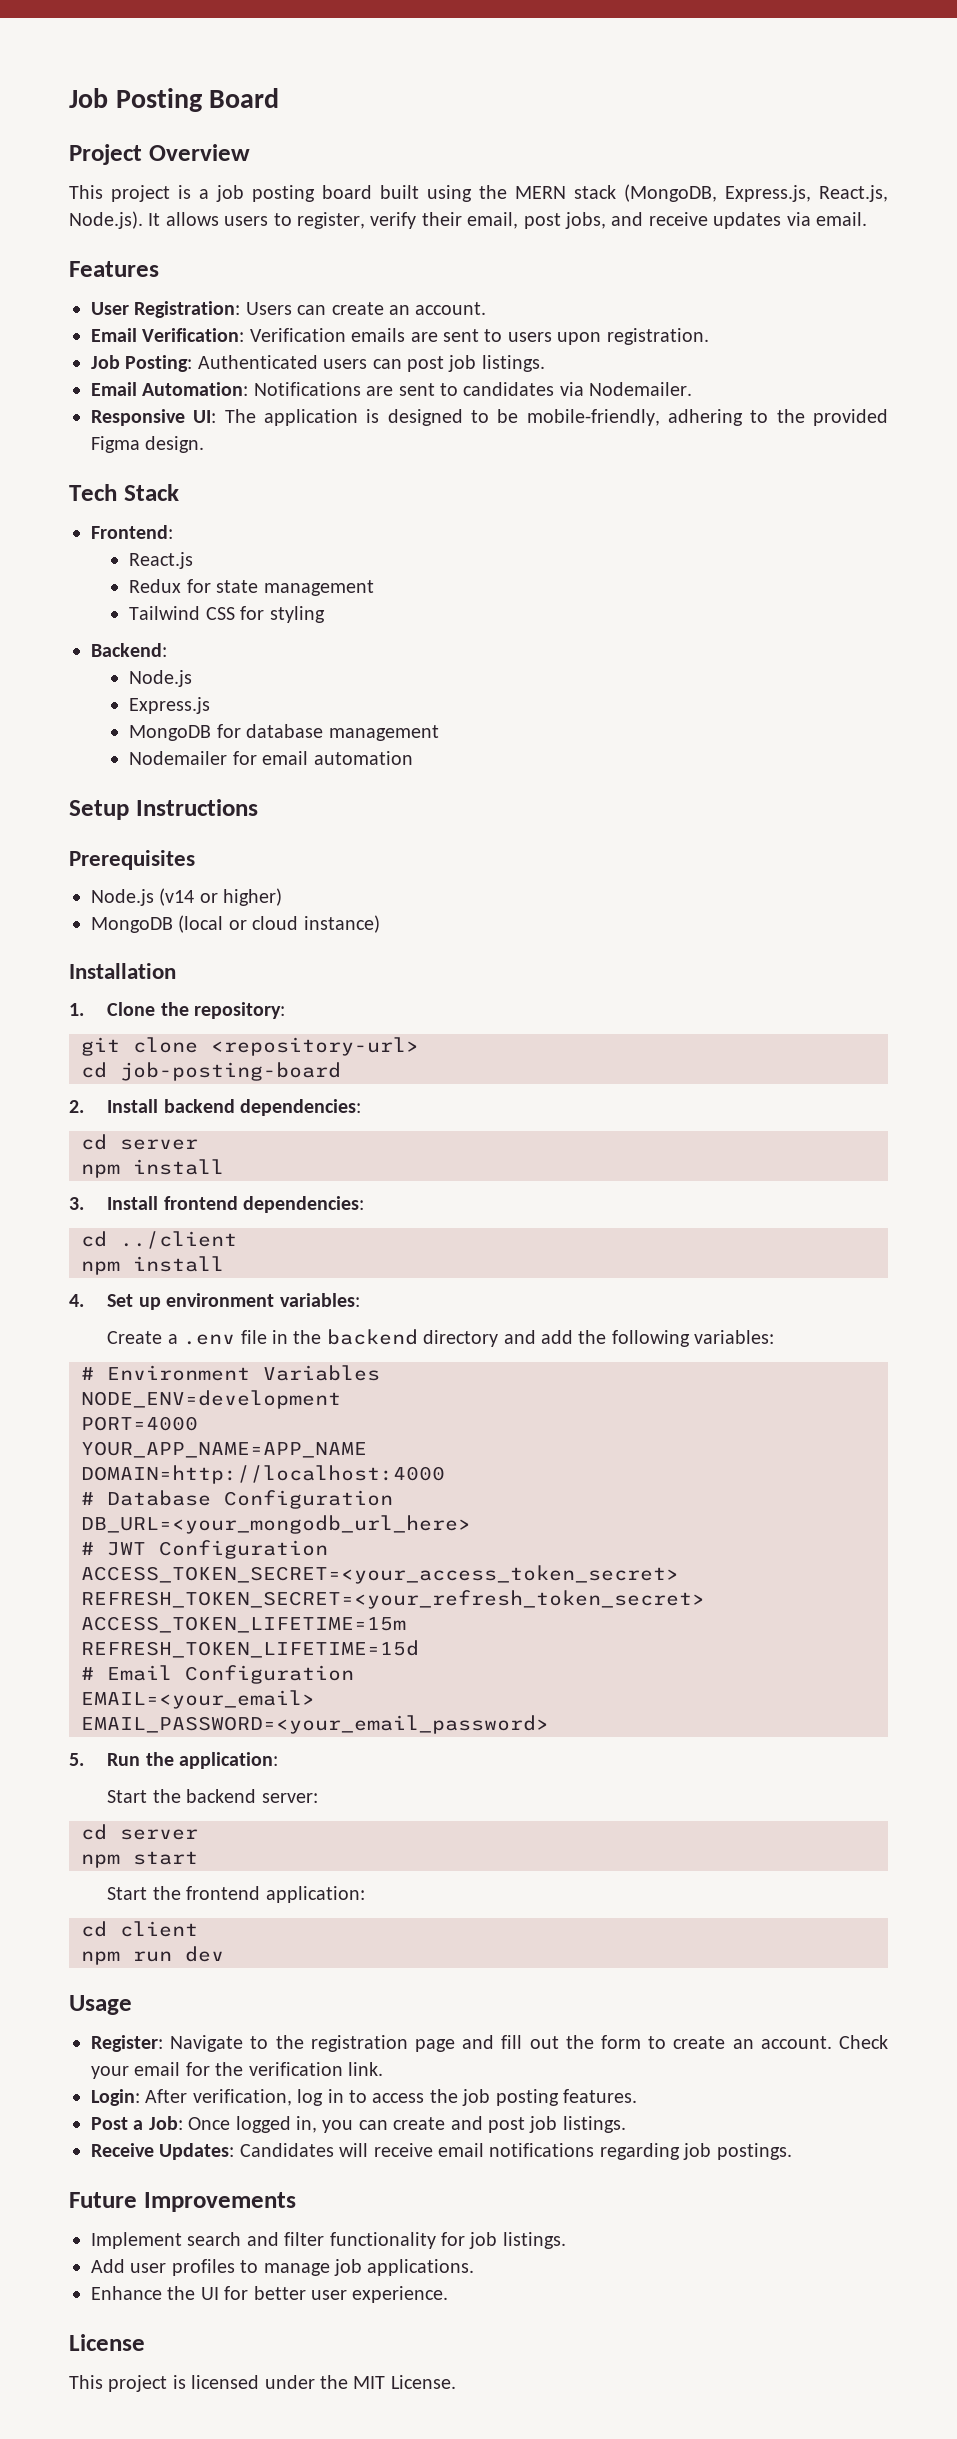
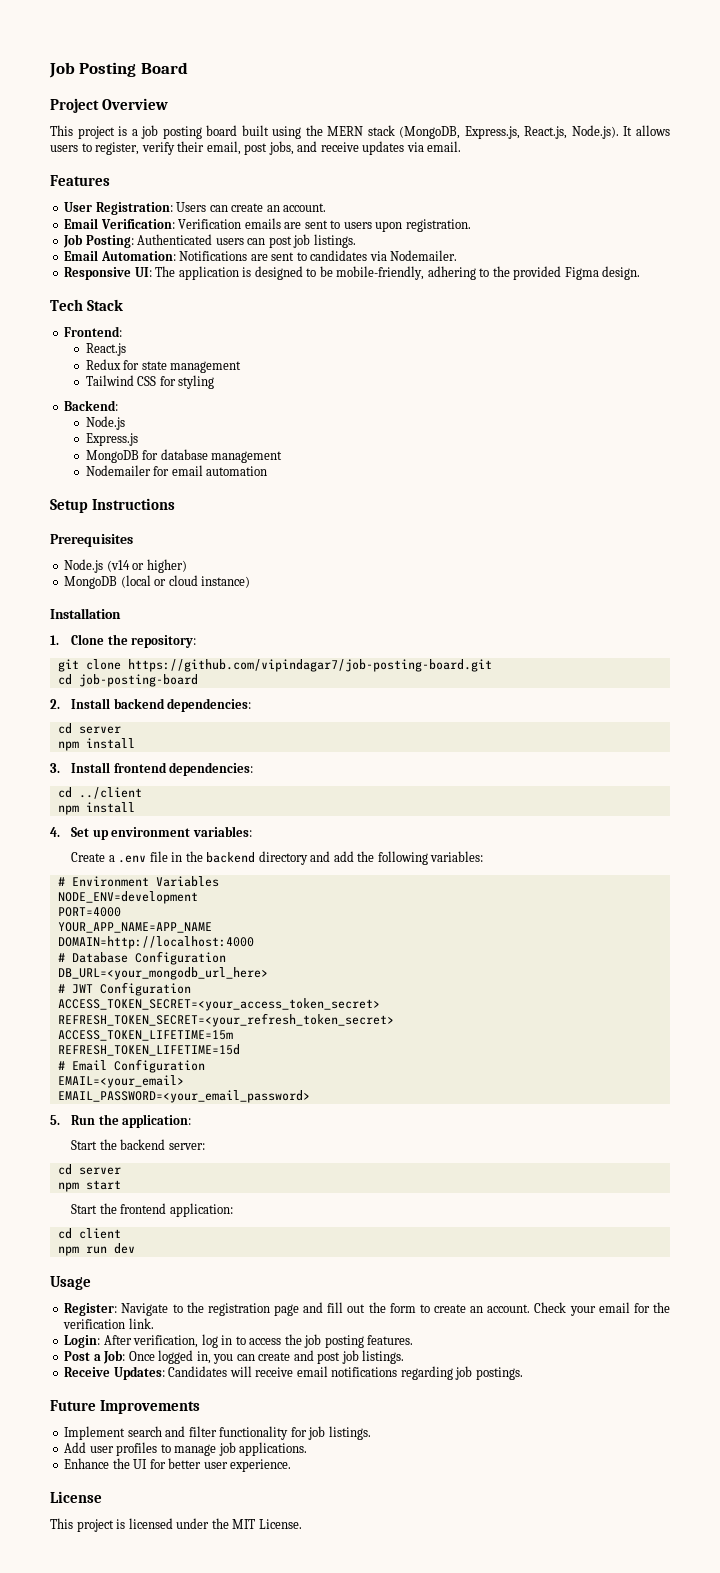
- git clone <repository-url>
+ git clone https://github.com/vipindagar7/job-posting-board.git

